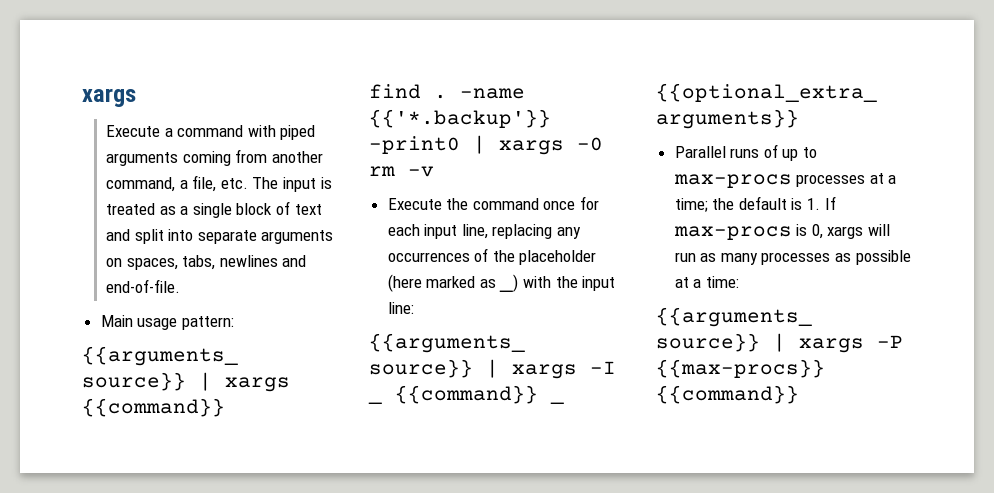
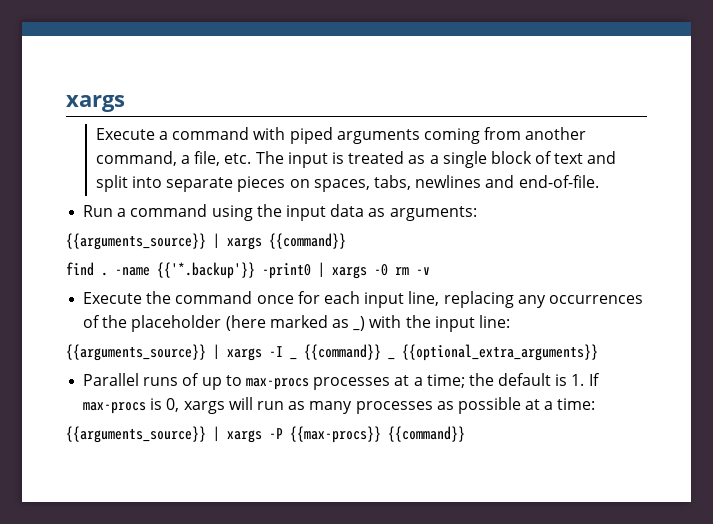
- Execute a command with piped arguments coming from another command, a file, etc. The input is treated as a single block of text and split into separate arguments on spaces, tabs, newlines and end-of-file.
+ Execute a command with piped arguments coming from another command, a file, etc. The input is treated as a single block of text and split into separate pieces on spaces, tabs, newlines and end-of-file.
- Main usage pattern:
+ Run a command using the input data as arguments:

